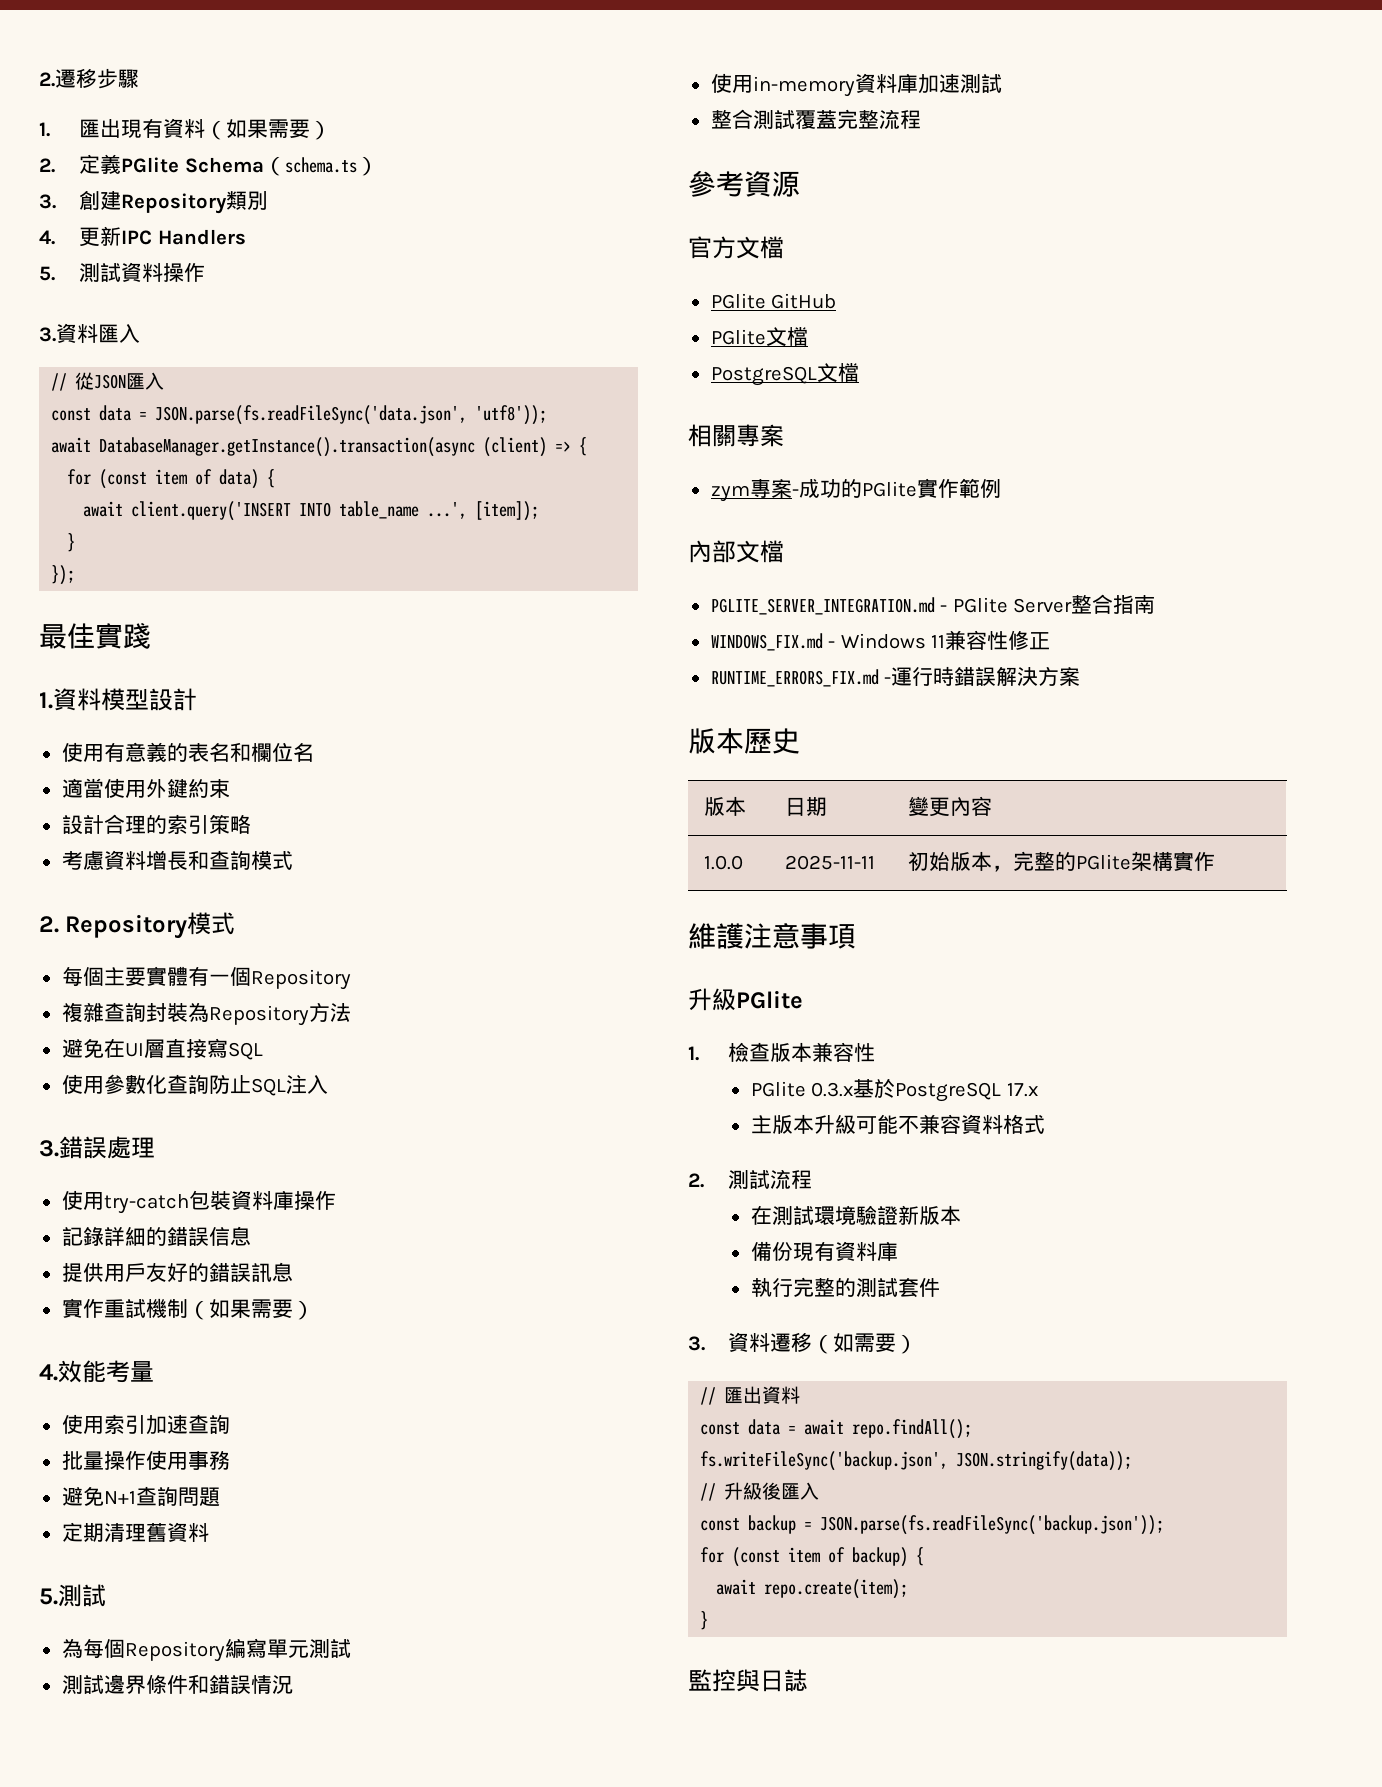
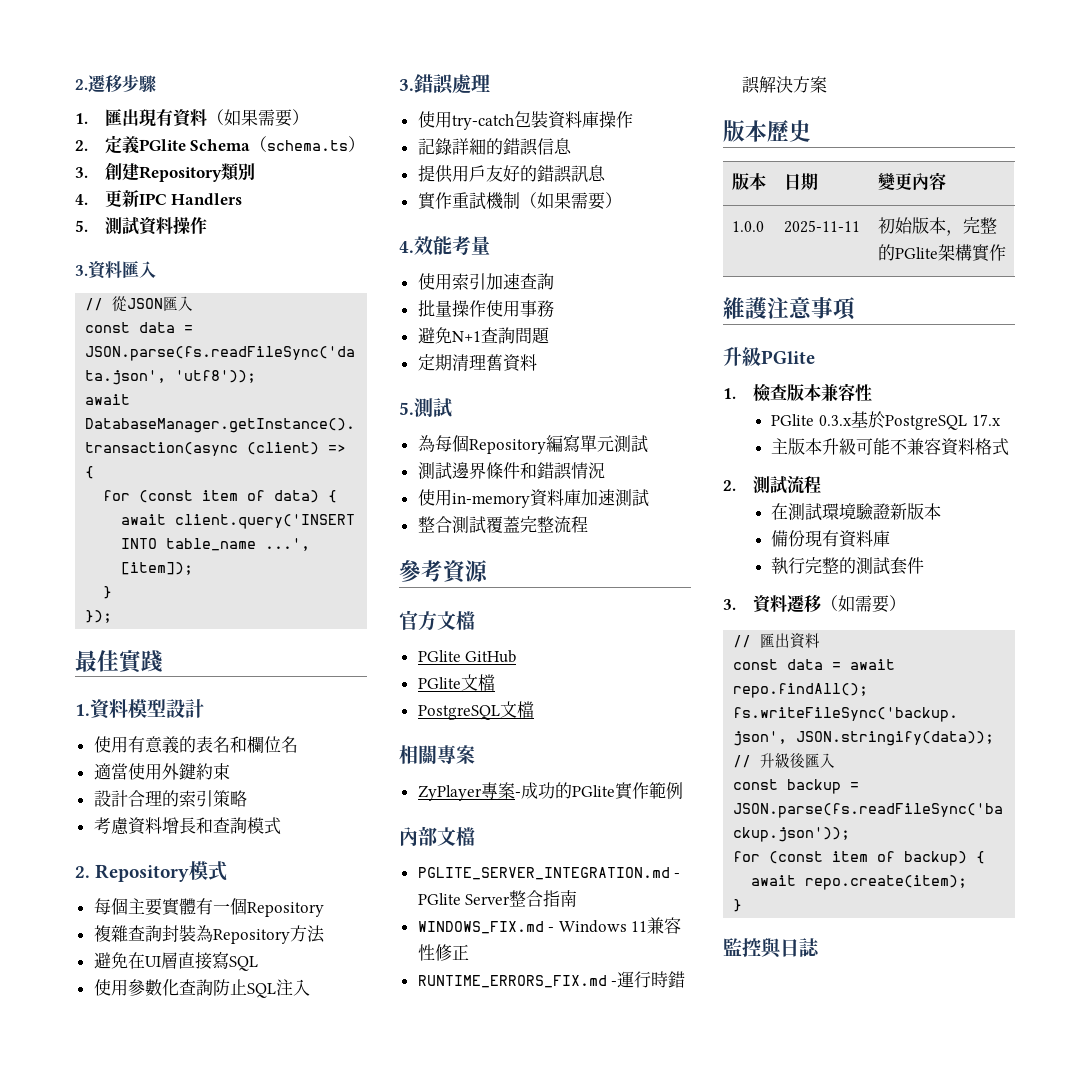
- zym專案-成功的PGlite實作範例
+ ZyPlayer專案-成功的PGlite實作範例

